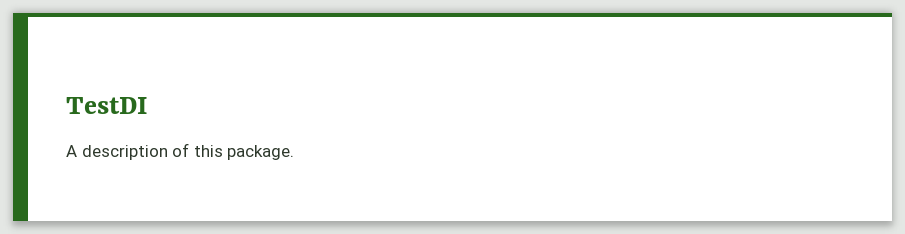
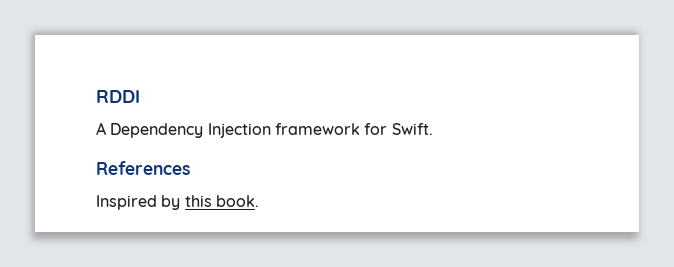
- TestDI
+ RDDI
- A description of this package.
+ A Dependency Injection framework for Swift.
+ References
+ Inspired by this book.

